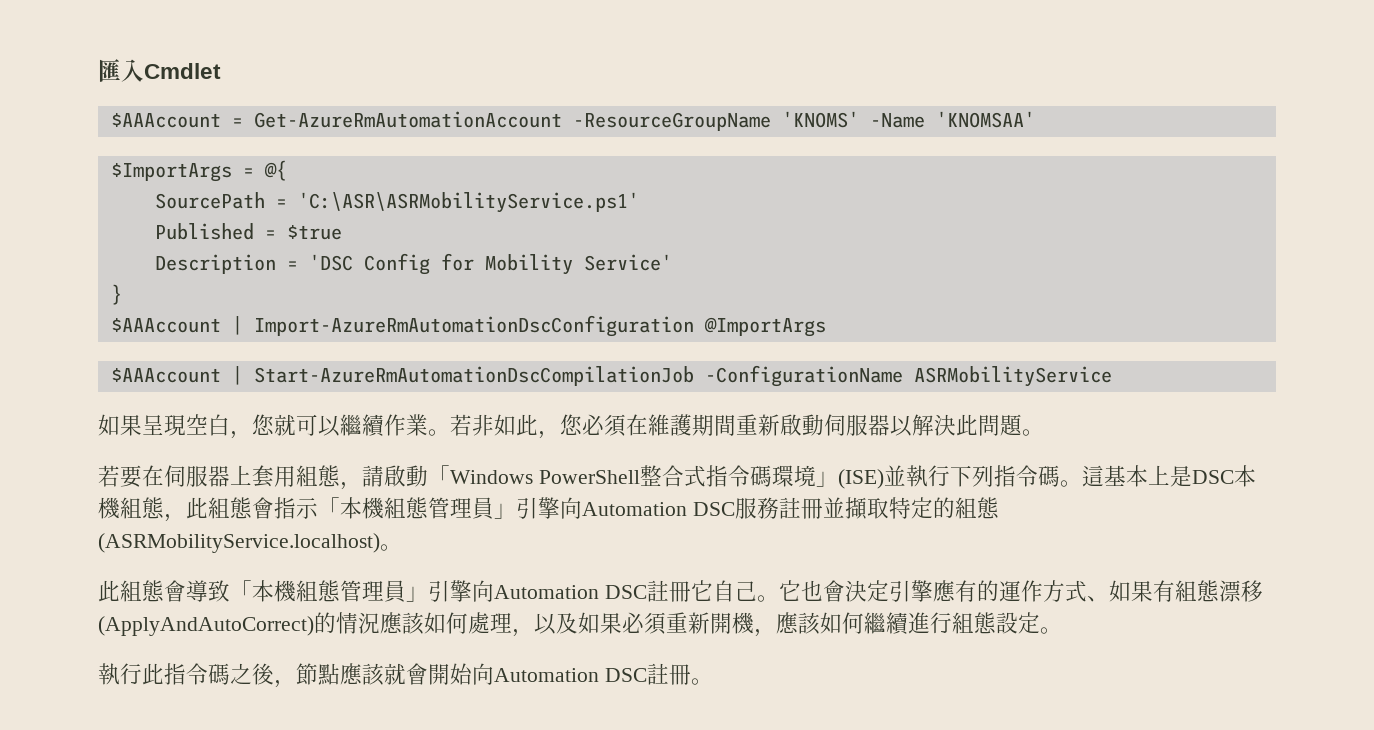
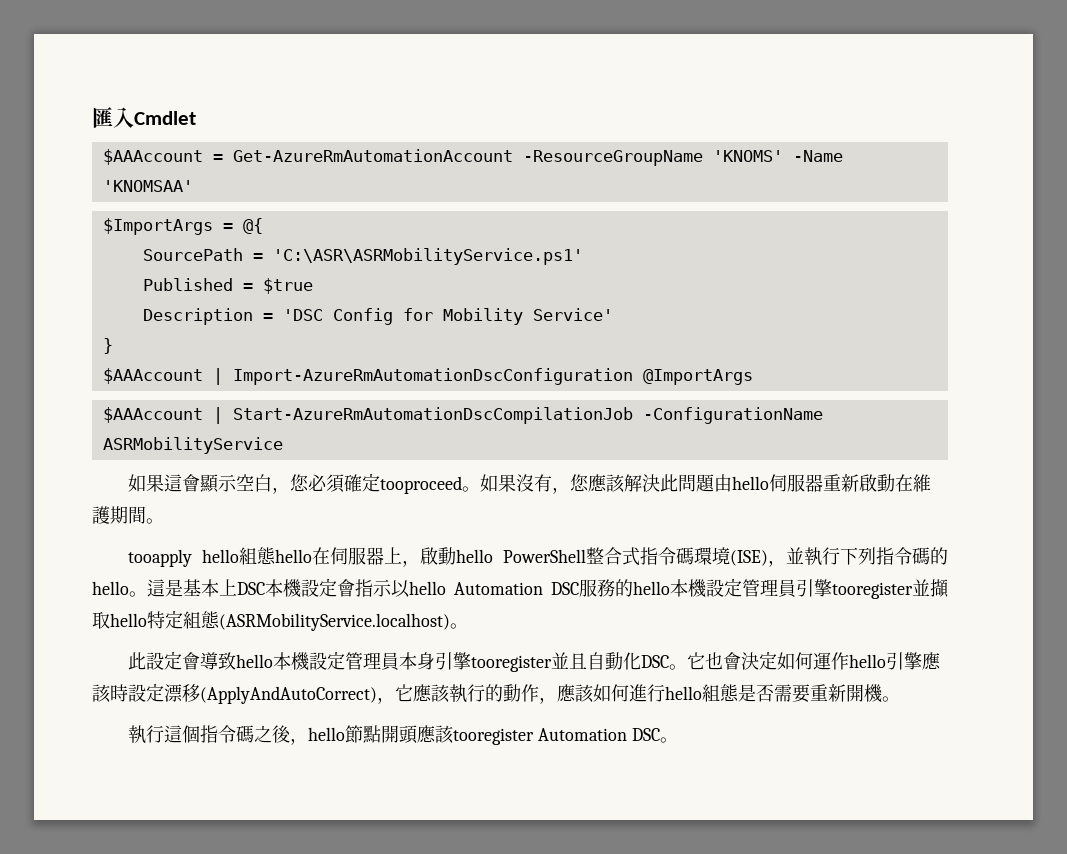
- 如果呈現空白，您就可以繼續作業。若非如此，您必須在維護期間重新啟動伺服器以解決此問題。
- 若要在伺服器上套用組態，請啟動「Windows PowerShell整合式指令碼環境」(ISE)並執行下列指令碼。這基本上是DSC本機組態，此組態會指示「本機組態管理員」引擎向Automation DSC服務註冊並擷取特定的組態(ASRMobilityService.localhost)。
- 此組態會導致「本機組態管理員」引擎向Automation DSC註冊它自己。它也會決定引擎應有的運作方式、如果有組態漂移(ApplyAndAutoCorrect)的情況應該如何處理，以及如果必須重新開機，應該如何繼續進行組態設定。
+ 如果這會顯示空白，您必須確定tooproceed。如果沒有，您應該解決此問題由hello伺服器重新啟動在維護期間。
+ tooapply hello組態hello在伺服器上，啟動hello PowerShell整合式指令碼環境(ISE)，並執行下列指令碼的hello。這是基本上DSC本機設定會指示以hello Automation DSC服務的hello本機設定管理員引擎tooregister並擷取hello特定組態(ASRMobilityService.localhost)。
+ 此設定會導致hello本機設定管理員本身引擎tooregister並且自動化DSC。它也會決定如何運作hello引擎應該時設定漂移(ApplyAndAutoCorrect)，它應該執行的動作，應該如何進行hello組態是否需要重新開機。
- 執行此指令碼之後，節點應該就會開始向Automation DSC註冊。
+ 執行這個指令碼之後，hello節點開頭應該tooregister Automation DSC。

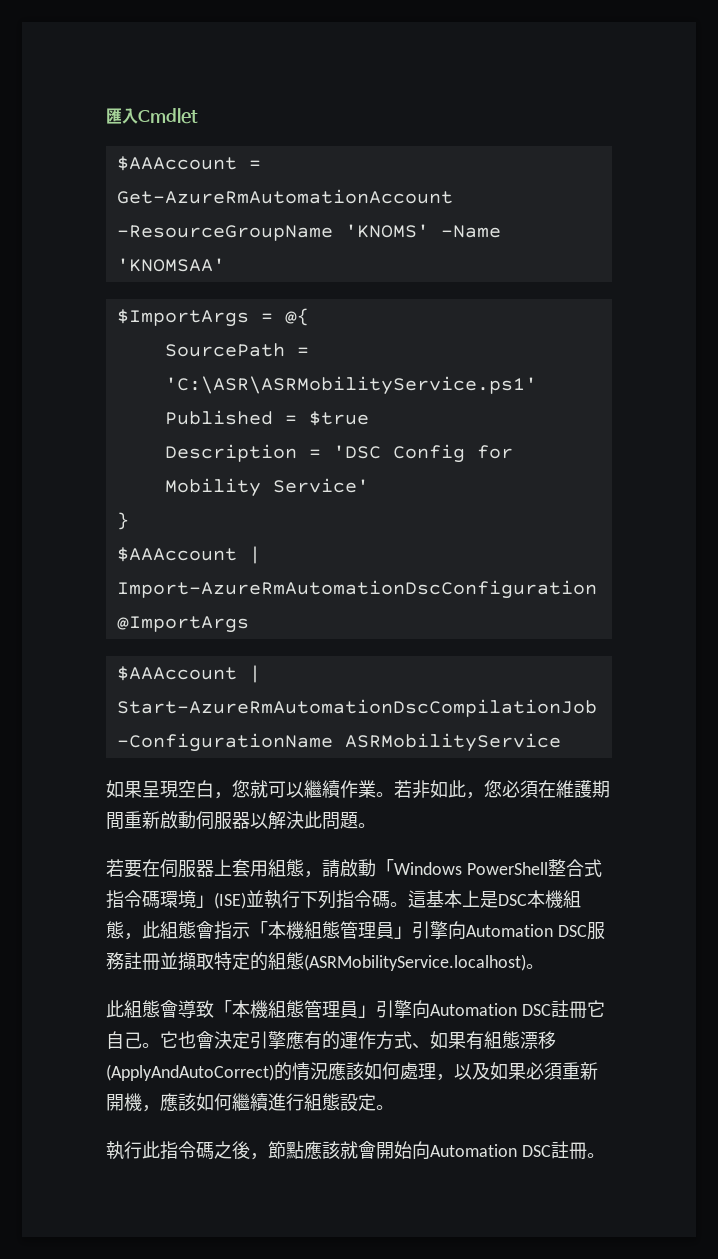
- 如果這會顯示空白，您必須確定tooproceed。如果沒有，您應該解決此問題由hello伺服器重新啟動在維護期間。
- tooapply hello組態hello在伺服器上，啟動hello PowerShell整合式指令碼環境(ISE)，並執行下列指令碼的hello。這是基本上DSC本機設定會指示以hello Automation DSC服務的hello本機設定管理員引擎tooregister並擷取hello特定組態(ASRMobilityService.localhost)。
- 此設定會導致hello本機設定管理員本身引擎tooregister並且自動化DSC。它也會決定如何運作hello引擎應該時設定漂移(ApplyAndAutoCorrect)，它應該執行的動作，應該如何進行hello組態是否需要重新開機。
+ 如果呈現空白，您就可以繼續作業。若非如此，您必須在維護期間重新啟動伺服器以解決此問題。
+ 若要在伺服器上套用組態，請啟動「Windows PowerShell整合式指令碼環境」(ISE)並執行下列指令碼。這基本上是DSC本機組態，此組態會指示「本機組態管理員」引擎向Automation DSC服務註冊並擷取特定的組態(ASRMobilityService.localhost)。
+ 此組態會導致「本機組態管理員」引擎向Automation DSC註冊它自己。它也會決定引擎應有的運作方式、如果有組態漂移(ApplyAndAutoCorrect)的情況應該如何處理，以及如果必須重新開機，應該如何繼續進行組態設定。
- 執行這個指令碼之後，hello節點開頭應該tooregister Automation DSC。
+ 執行此指令碼之後，節點應該就會開始向Automation DSC註冊。

